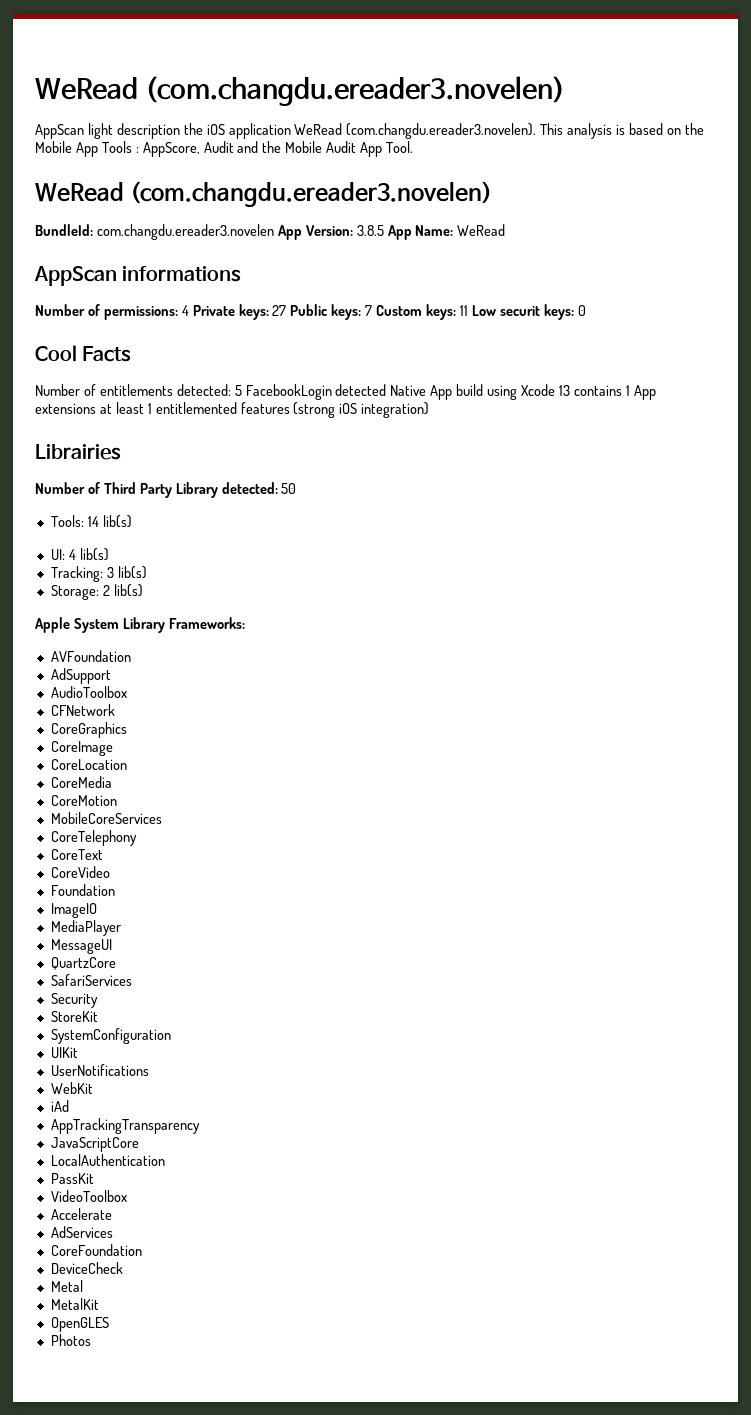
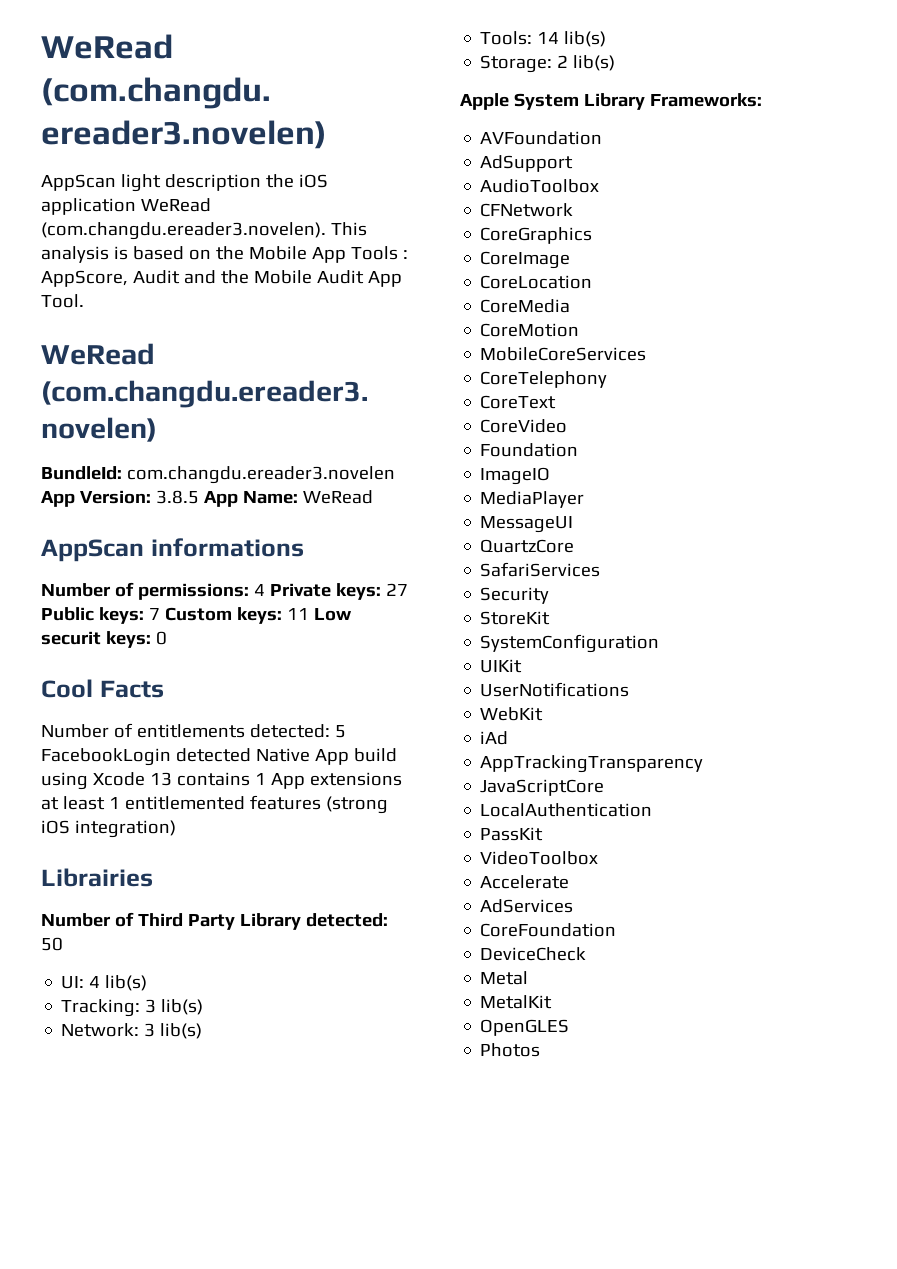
- Tools: 14 lib(s)
+ Network: 3 lib(s)
+ Tools: 14 lib(s)

